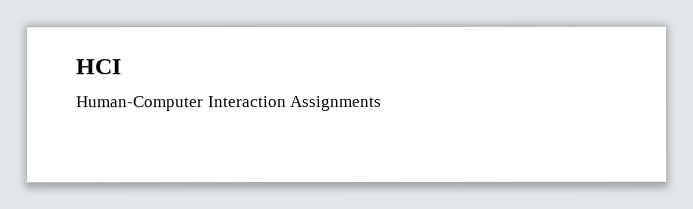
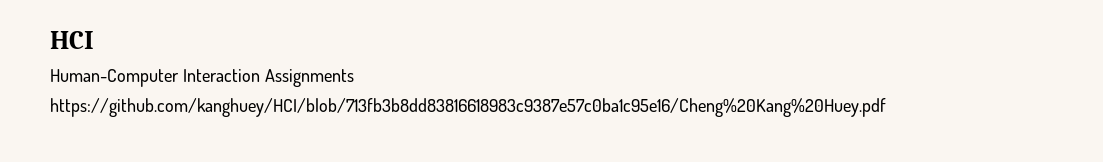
+ https://github.com/kanghuey/HCI/blob/713fb3b8dd83816618983c9387e57c0ba1c95e16/Cheng%20Kang%20Huey.pdf

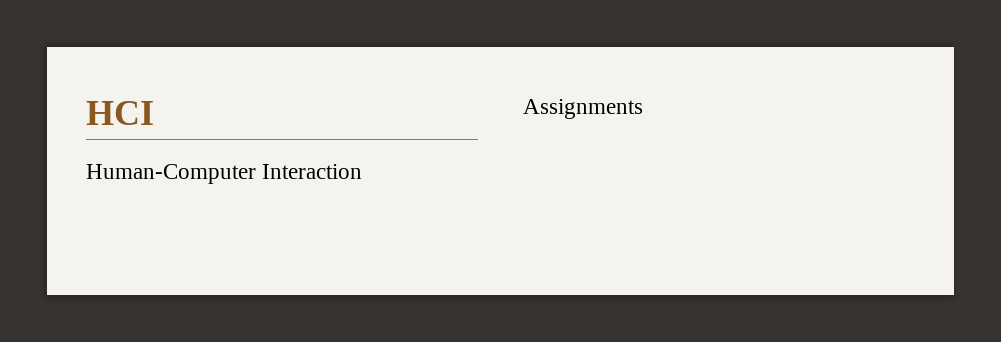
- https://github.com/kanghuey/HCI/blob/713fb3b8dd83816618983c9387e57c0ba1c95e16/Cheng%20Kang%20Huey.pdf

